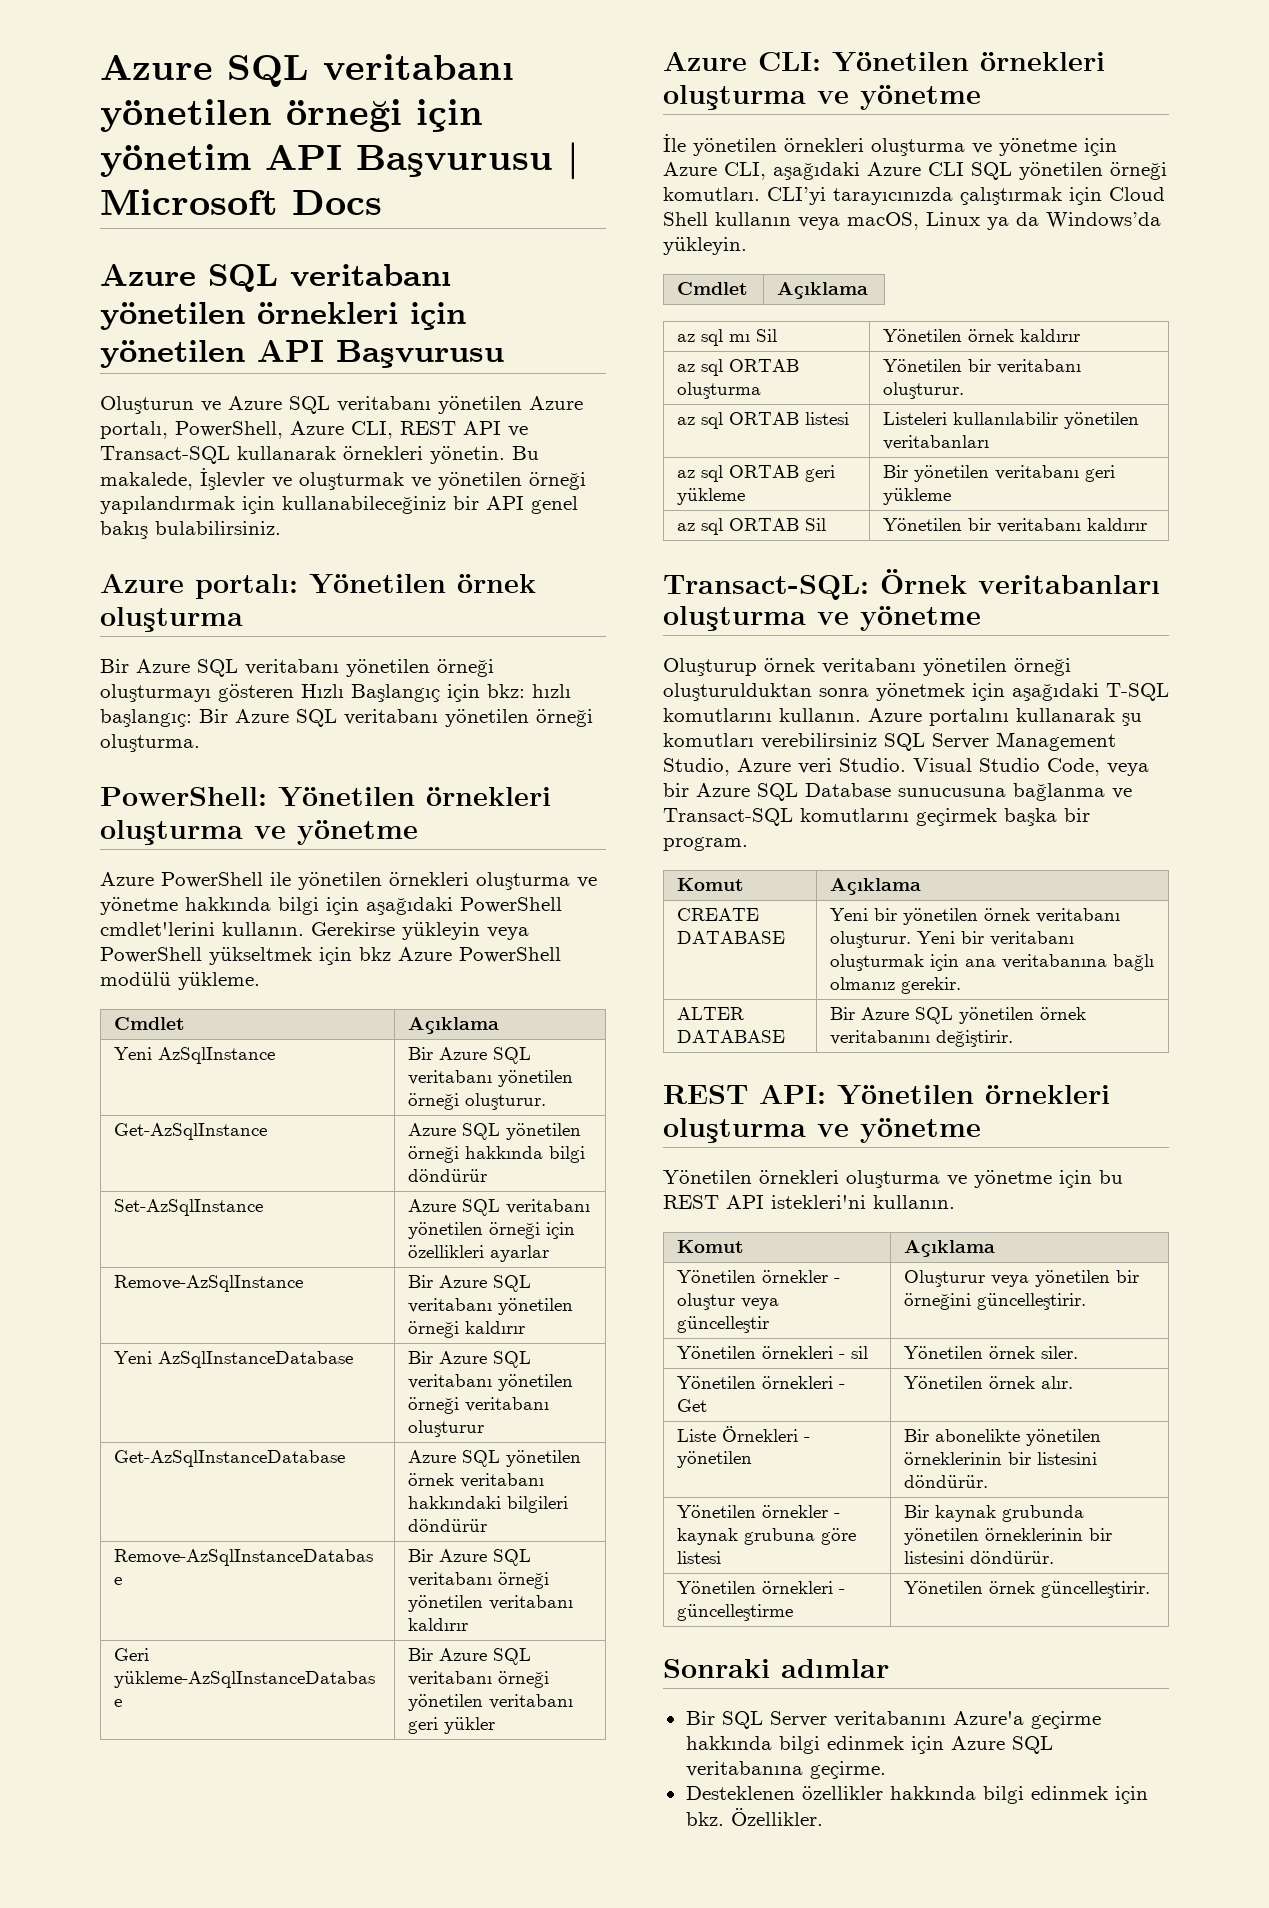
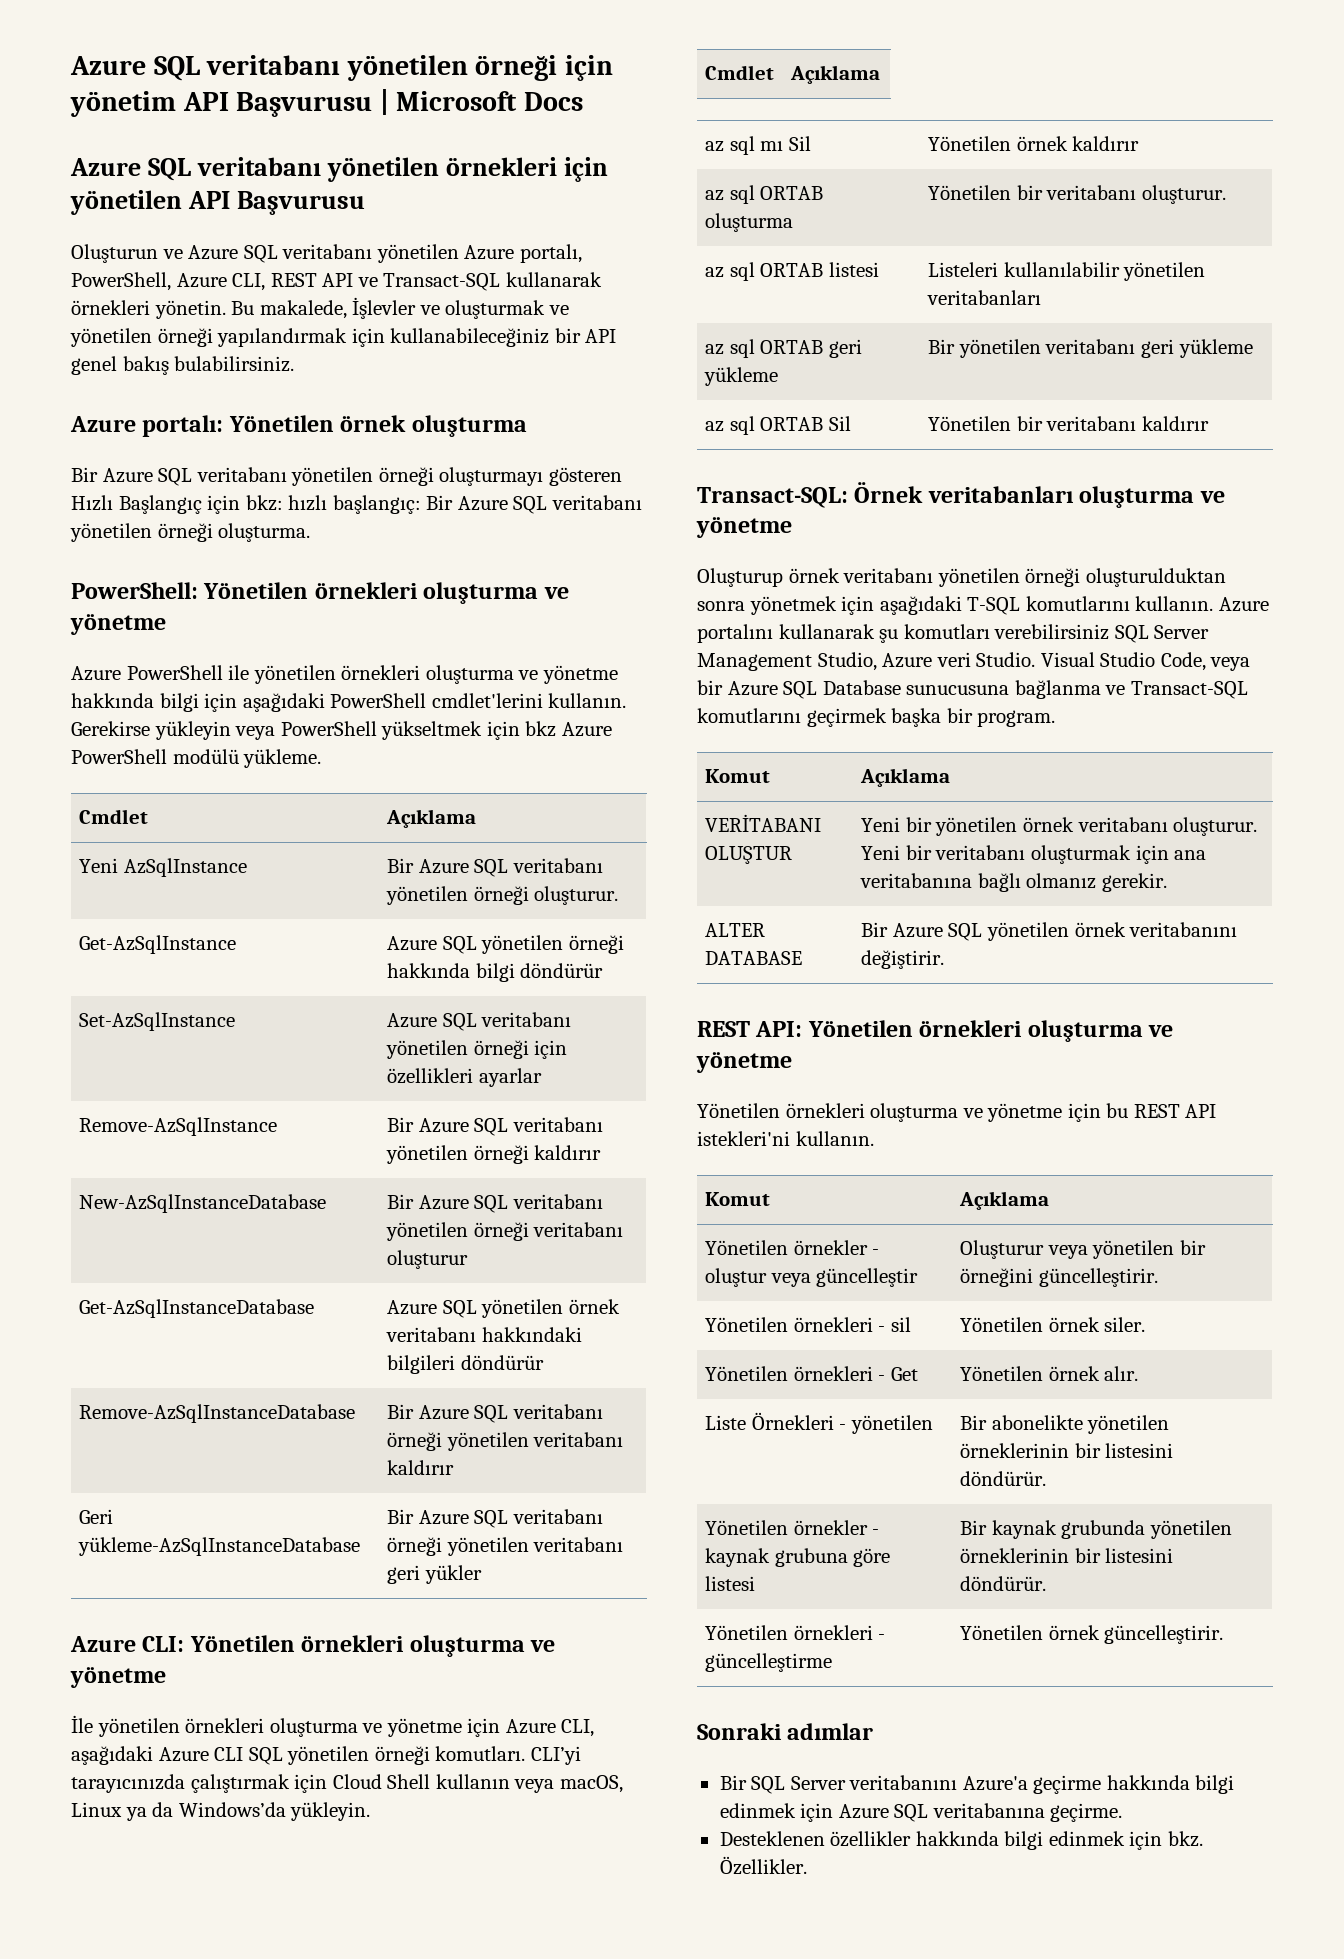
- Yeni AzSqlInstanceDatabase | Bir Azure SQL veritabanı yönetilen örneği veritabanı oluşturur
+ New-AzSqlInstanceDatabase | Bir Azure SQL veritabanı yönetilen örneği veritabanı oluşturur
- CREATE DATABASE | Yeni bir yönetilen örnek veritabanı oluşturur. Yeni bir veritabanı oluşturmak için ana veritabanına bağlı olmanız gerekir.
+ VERİTABANI OLUŞTUR | Yeni bir yönetilen örnek veritabanı oluşturur. Yeni bir veritabanı oluşturmak için ana veritabanına bağlı olmanız gerekir.

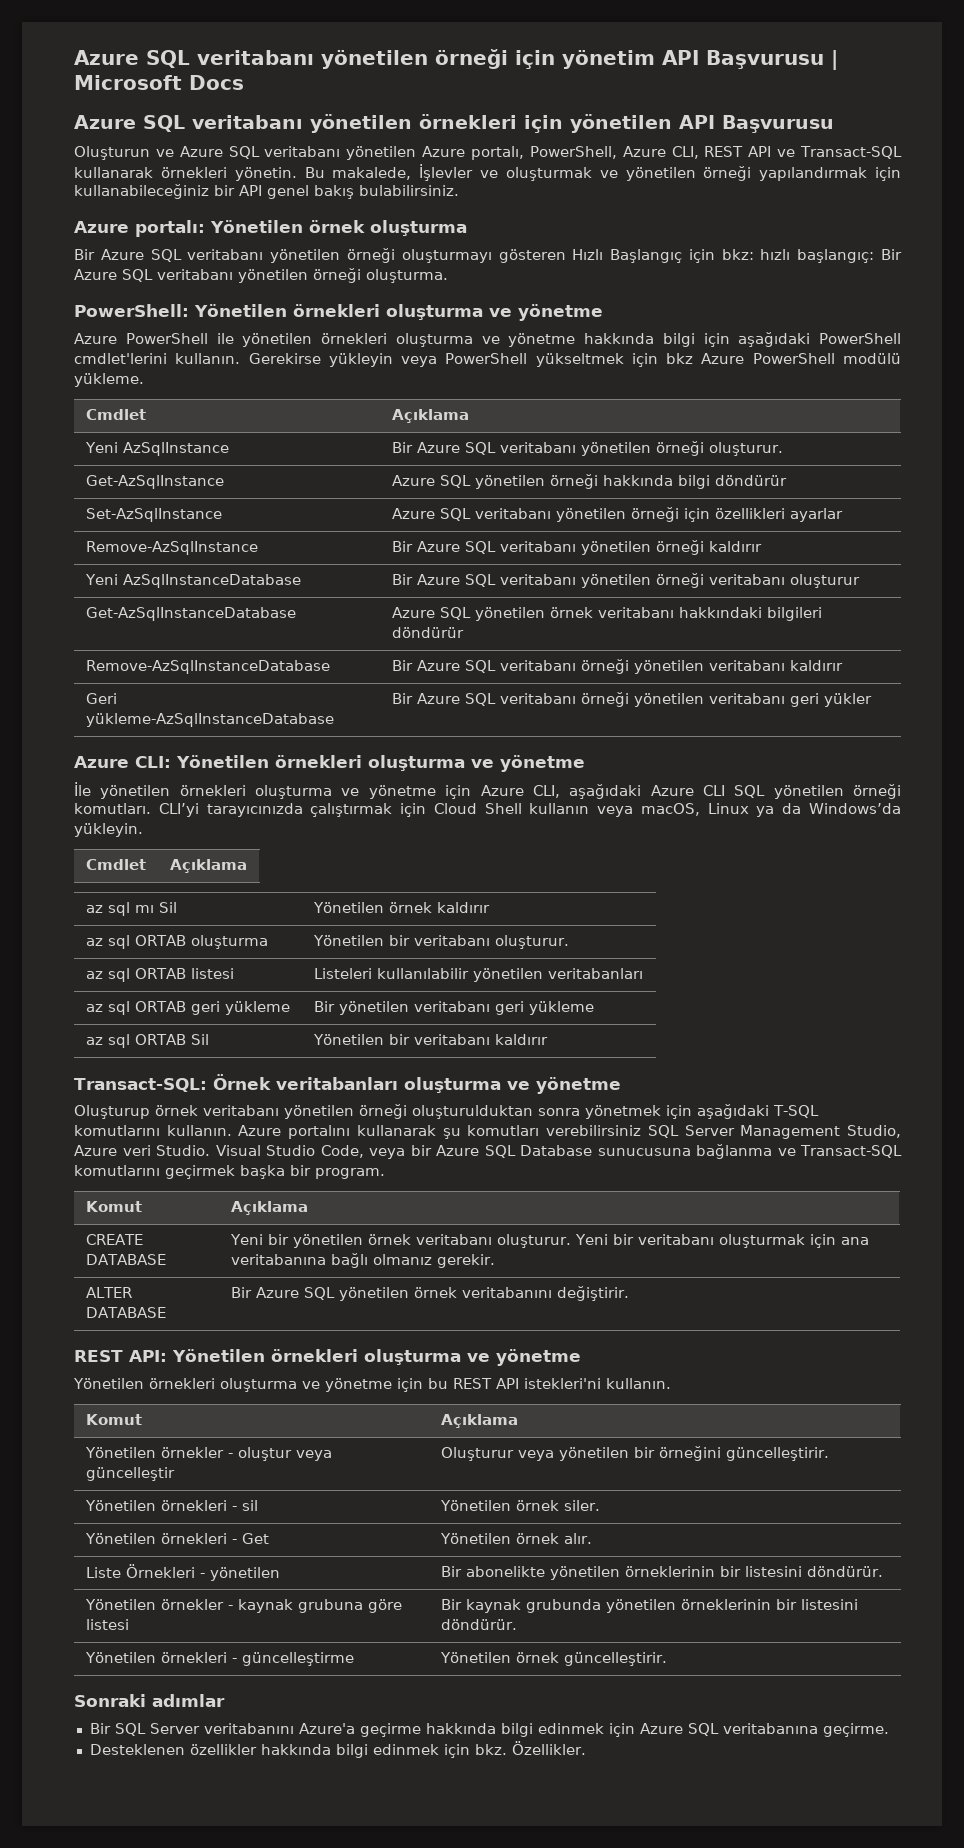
- New-AzSqlInstanceDatabase | Bir Azure SQL veritabanı yönetilen örneği veritabanı oluşturur
+ Yeni AzSqlInstanceDatabase | Bir Azure SQL veritabanı yönetilen örneği veritabanı oluşturur
- VERİTABANI OLUŞTUR | Yeni bir yönetilen örnek veritabanı oluşturur. Yeni bir veritabanı oluşturmak için ana veritabanına bağlı olmanız gerekir.
+ CREATE DATABASE | Yeni bir yönetilen örnek veritabanı oluşturur. Yeni bir veritabanı oluşturmak için ana veritabanına bağlı olmanız gerekir.

